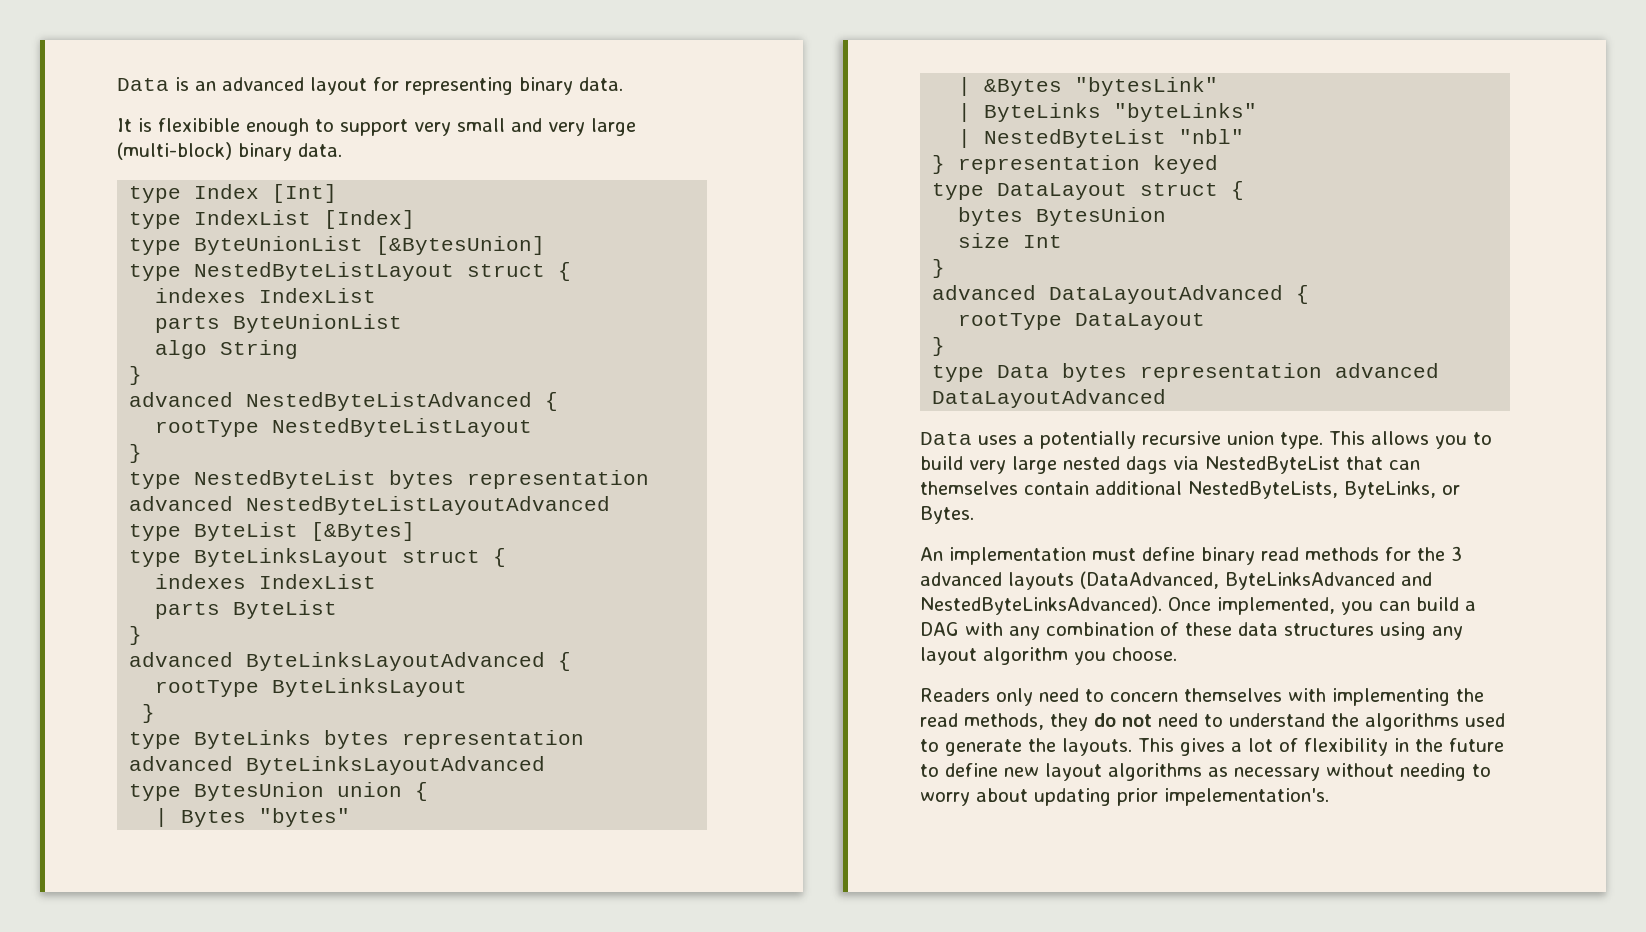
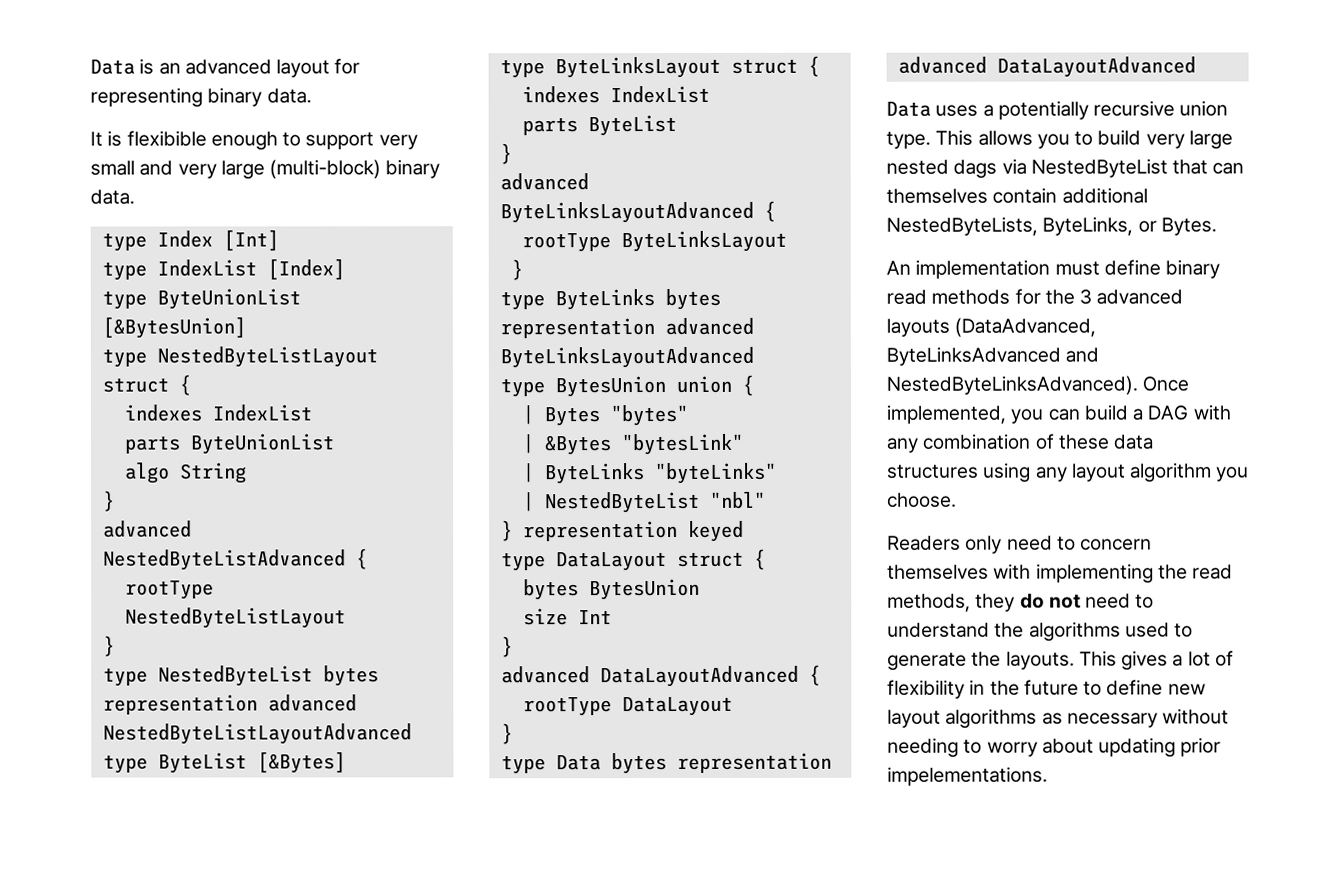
- This gives a lot of flexibility in the future to define new layout algorithms as necessary without needing to worry about updating prior impelementation's.
+ This gives a lot of flexibility in the future to define new layout algorithms as necessary without needing to worry about updating prior impelementations.

